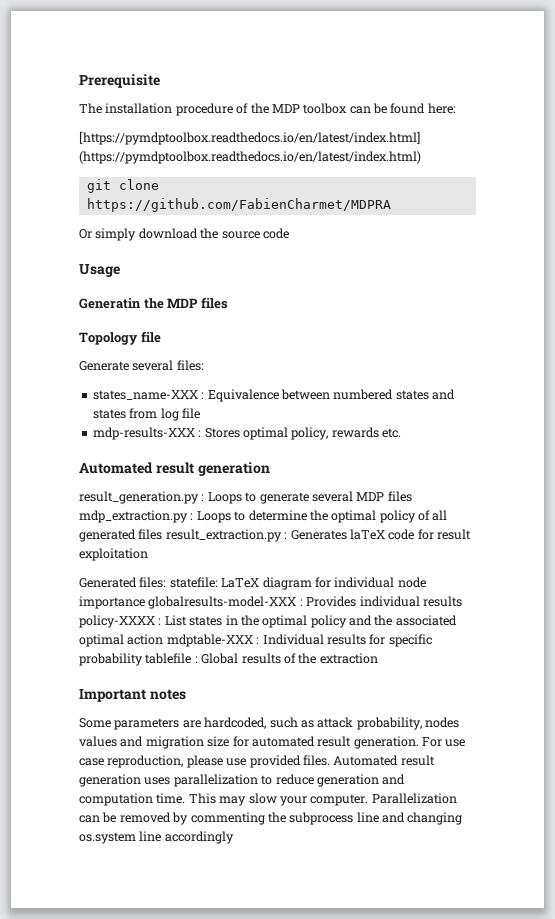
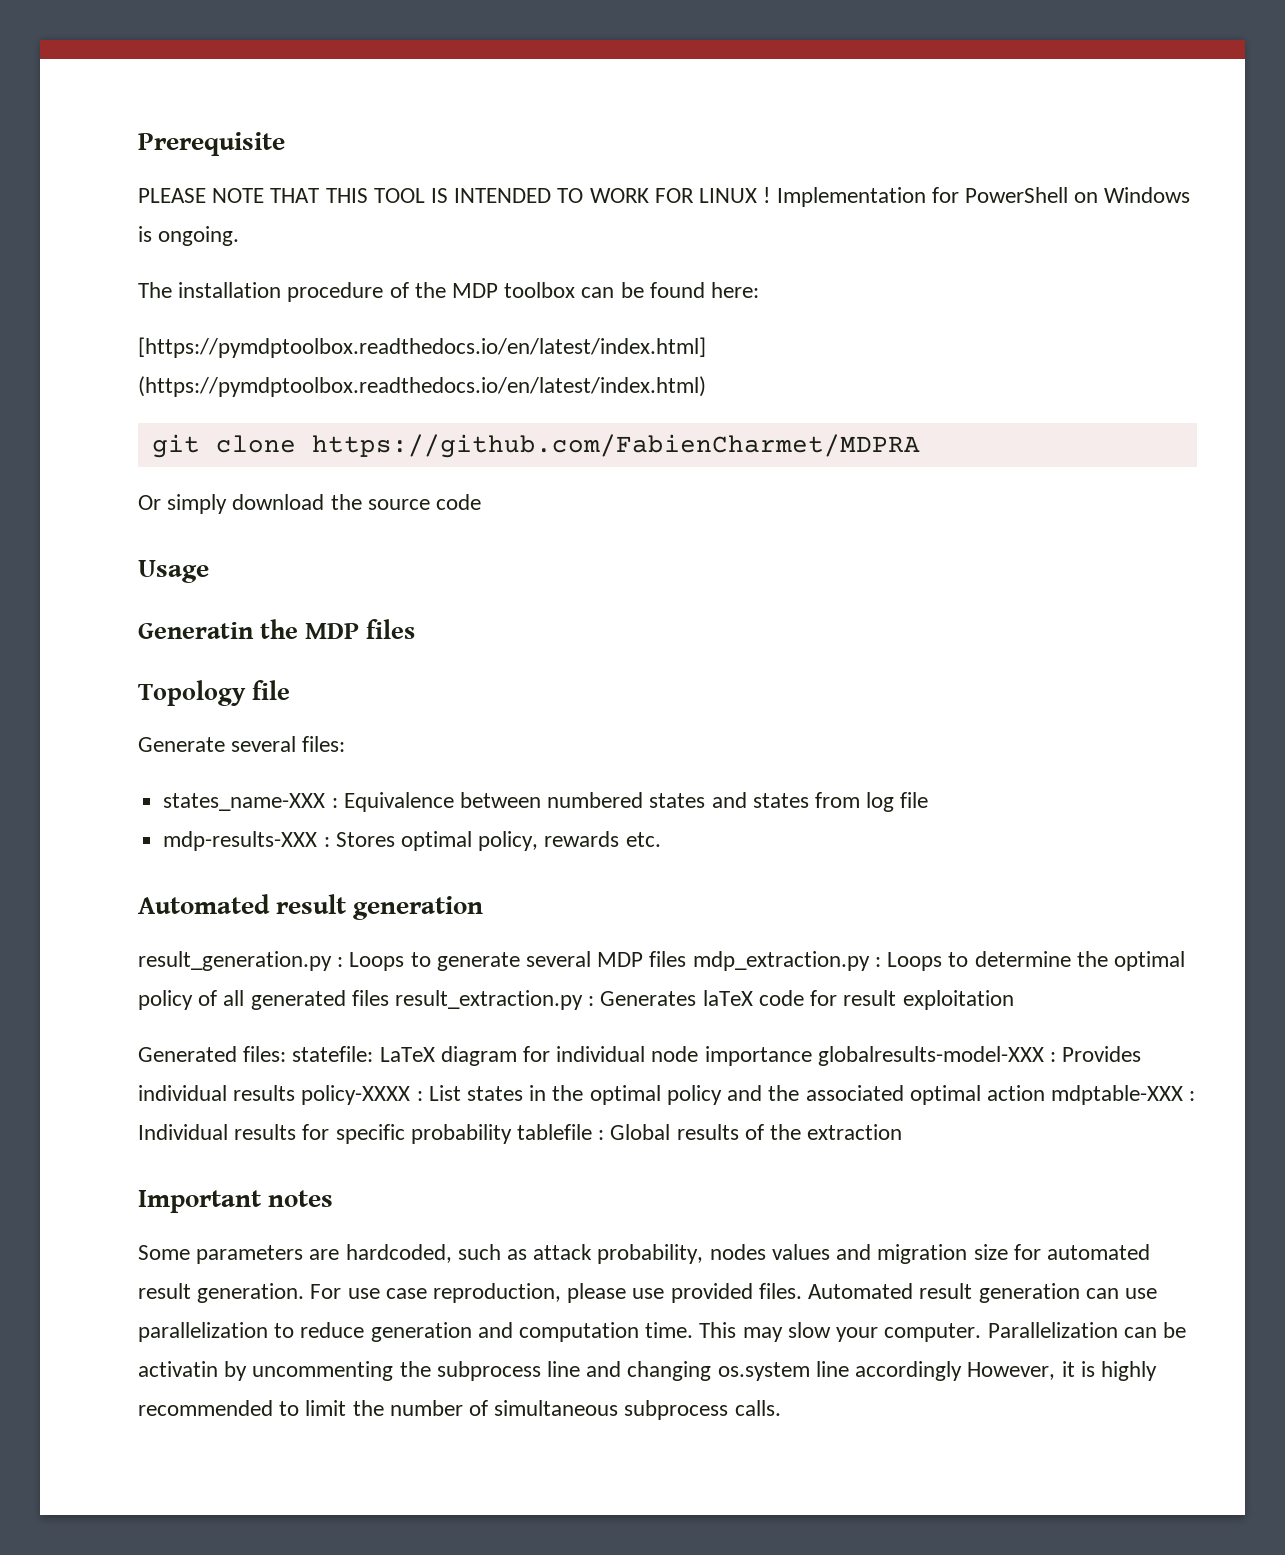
+ PLEASE NOTE THAT THIS TOOL IS INTENDED TO WORK FOR LINUX ! Implementation for PowerShell on Windows is ongoing.
- Automated result generation uses parallelization to reduce generation and computation time.
+ Automated result generation can use parallelization to reduce generation and computation time.
- Parallelization can be removed by commenting the subprocess line and changing os.system line accordingly
+ Parallelization can be activatin by uncommenting the subprocess line and changing os.system line accordingly However, it is highly recommended to limit the number of simultaneous subprocess calls.

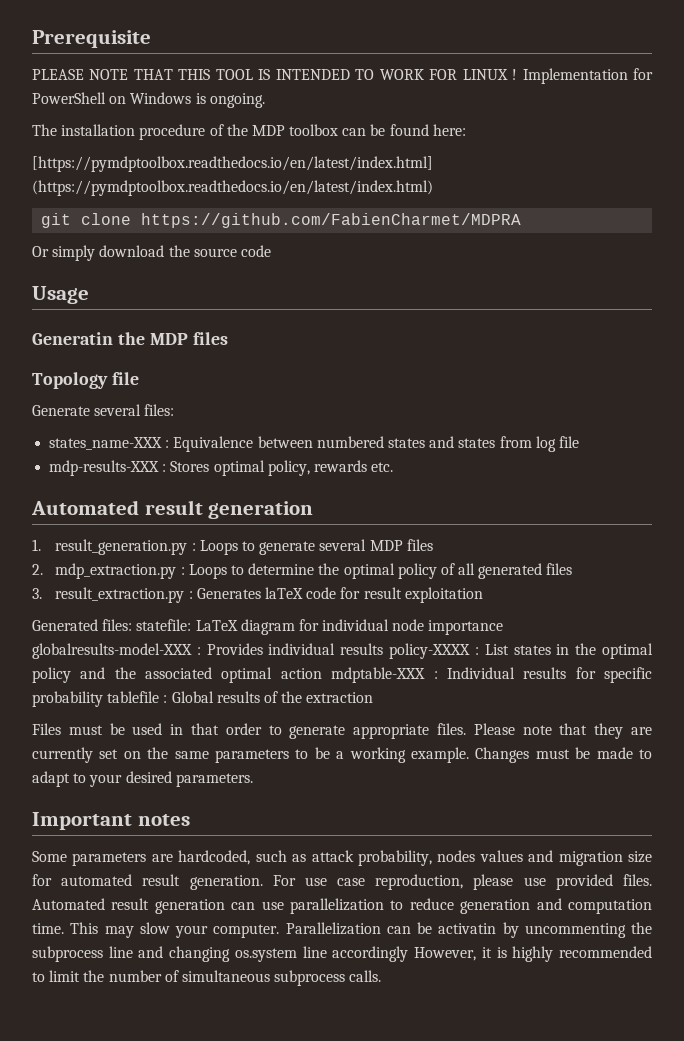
- result_generation.py : Loops to generate several MDP files mdp_extraction.py : Loops to determine the optimal policy of all generated files result_extraction.py : Generates laTeX code for result exploitation
+ 1. result_generation.py : Loops to generate several MDP files
+ 2. mdp_extraction.py : Loops to determine the optimal policy of all generated files
+ 3. result_extraction.py : Generates laTeX code for result exploitation
+ Files must be used in that order to generate appropriate files. Please note that they are currently set on the same parameters to be a working example. Changes must be made to adapt to your desired parameters.

